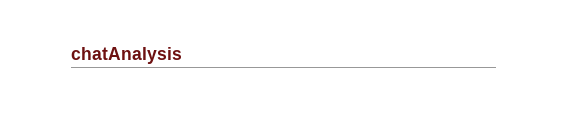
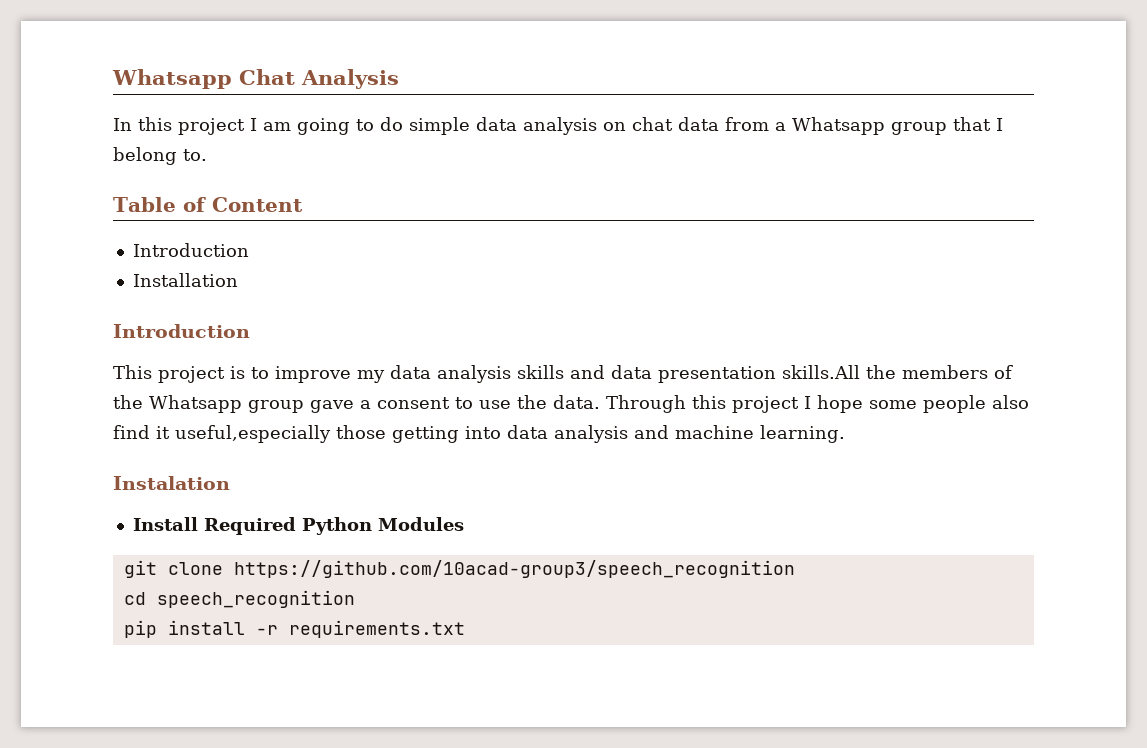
- chatAnalysis
+ Whatsapp Chat Analysis
+ In this project I am going to do simple data analysis on chat data from a Whatsapp group that I belong to.
+ Table of Content
+ Introduction
+ Installation
+ Introduction
+ This project is to improve my data analysis skills and data presentation skills.All the members of the Whatsapp group gave a consent to use the data. Through this project I hope some people also find it useful,especially those getting into data analysis and machine learning.
+ Instalation
+ Install Required Python Modules
+ git clone https://github.com/10acad-group3/speech_recognition
+ cd speech_recognition
+ pip install -r requirements.txt

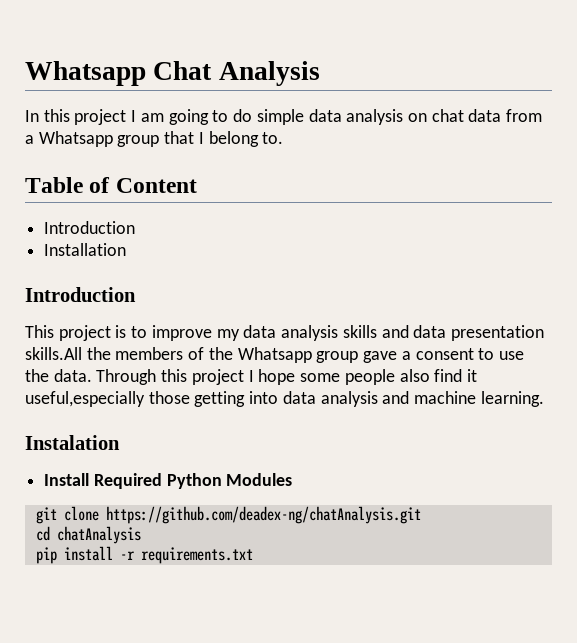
- git clone https://github.com/10acad-group3/speech_recognition
+ git clone https://github.com/deadex-ng/chatAnalysis.git
- cd speech_recognition
+ cd chatAnalysis

